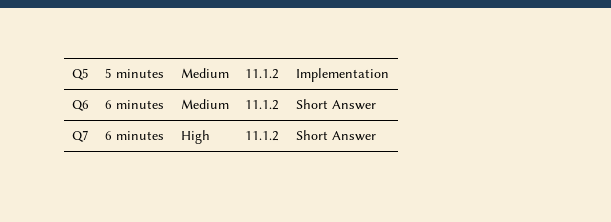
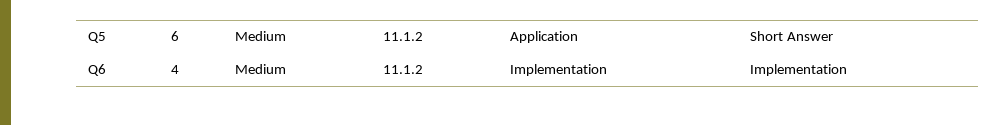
- Q5 | 5 minutes | Medium | 11.1.2 | Implementation
- Q6 | 6 minutes | Medium | 11.1.2 | Short Answer
- Q7 | 6 minutes | High | 11.1.2 | Short Answer
+ Q5 | 6 | Medium | 11.1.2 | Application | Short Answer
+ Q6 | 4 | Medium | 11.1.2 | Implementation | Implementation

